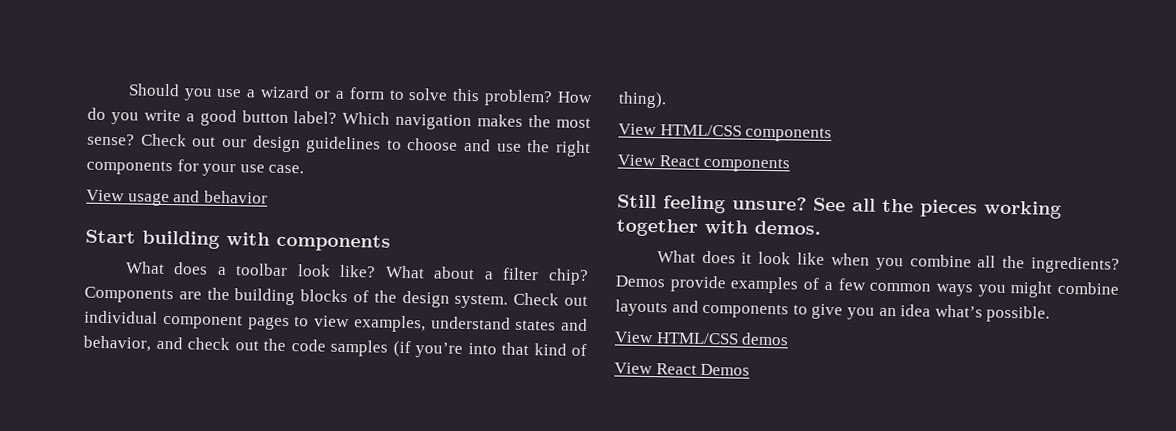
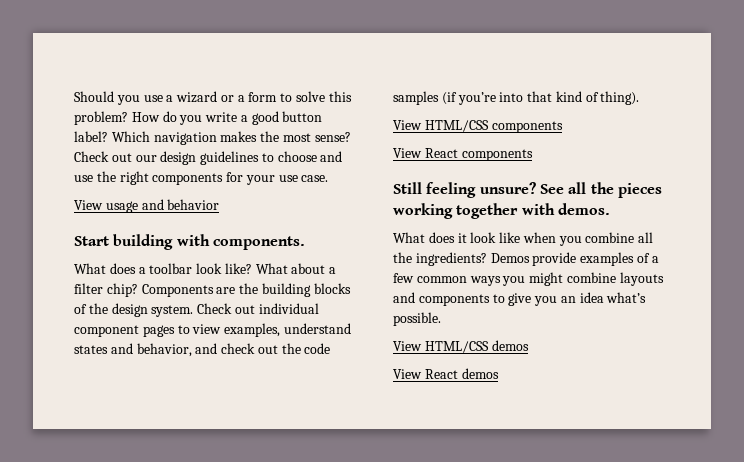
- Start building with components
+ Start building with components.
- View React Demos
+ View React demos

